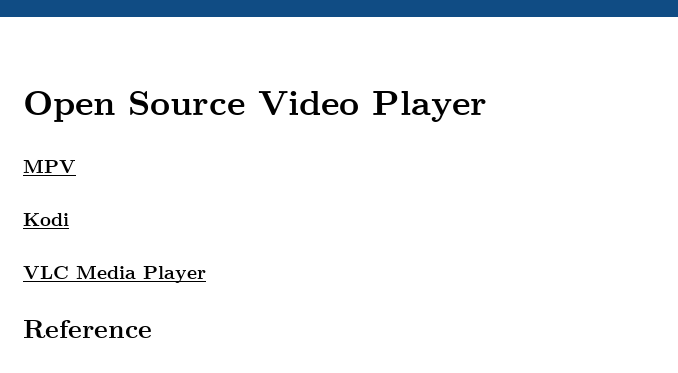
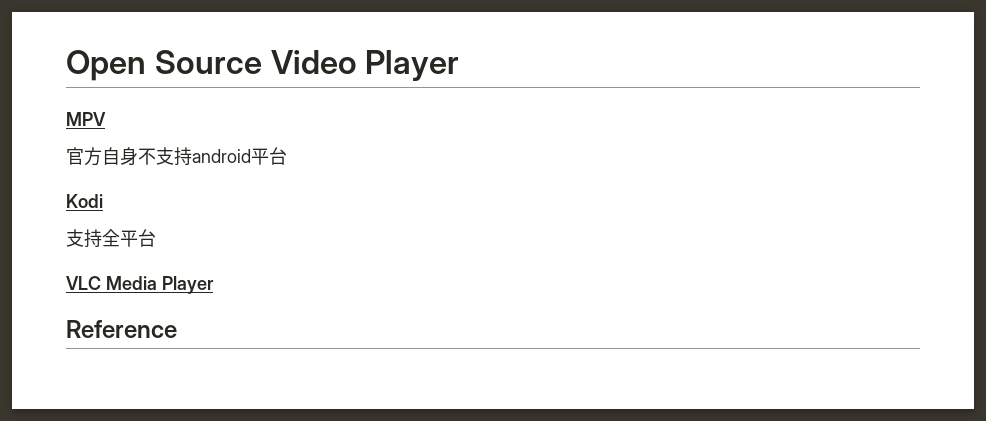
+ 官方自身不支持android平台
+ 支持全平台

